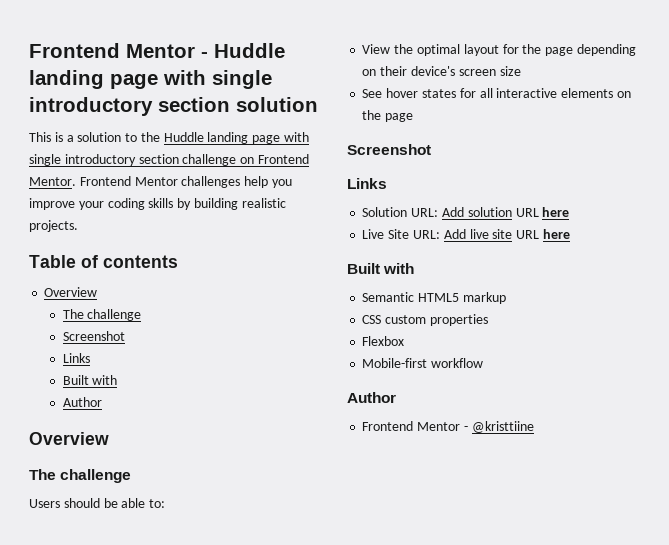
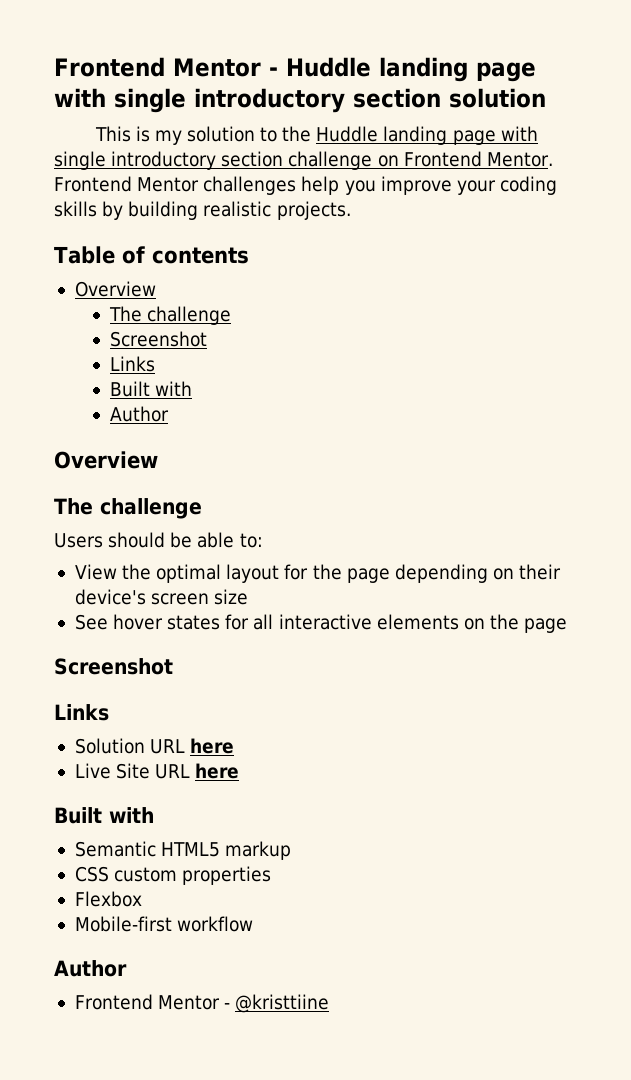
- This is a solution to the Huddle landing page with single introductory section challenge on Frontend Mentor.
+ This is my solution to the Huddle landing page with single introductory section challenge on Frontend Mentor.
- Solution URL: Add solution URL here
+ Solution URL here
- Live Site URL: Add live site URL here
+ Live Site URL here

